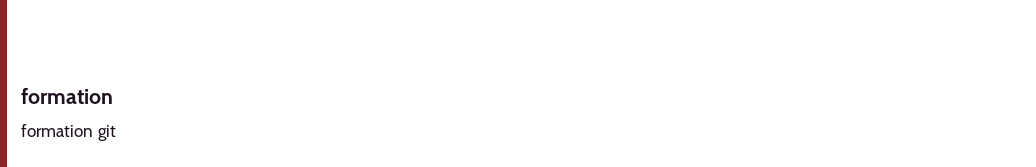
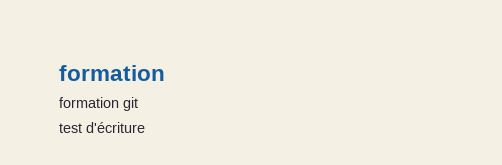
+ test d'écriture

